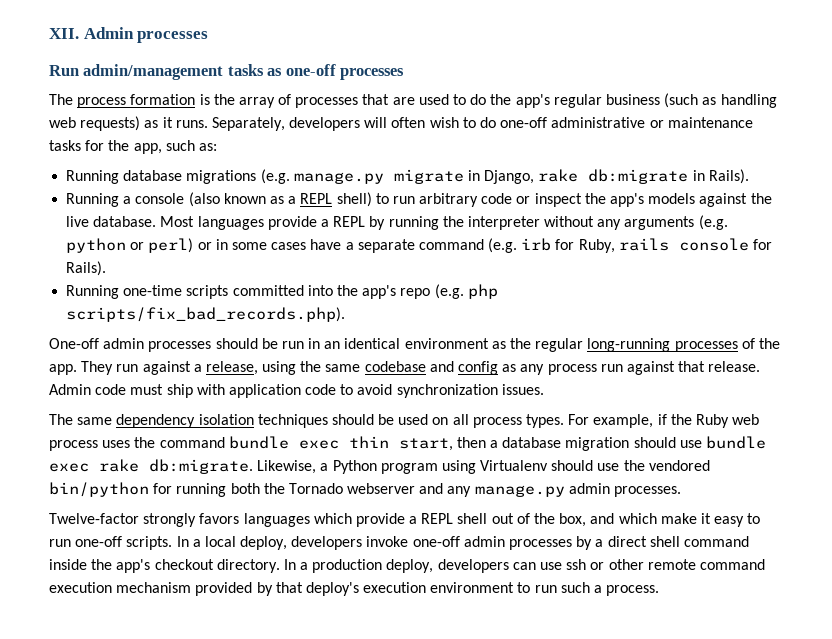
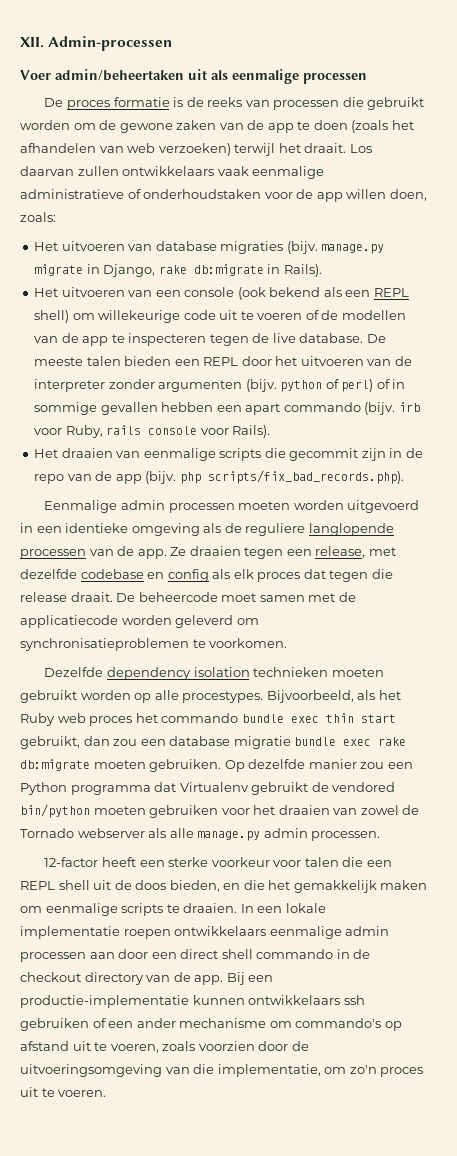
- XII. Admin processes
- Run admin/management tasks as one-off processes
- The process formation is the array of processes that are used to do the app's regular business (such as handling web requests) as it runs. Separately, developers will often wish to do one-off administrative or maintenance tasks for the app, such as:
- Running database migrations (e.g. manage.py migrate in Django, rake db:migrate in Rails).
+ XII. Admin-processen
+ Voer admin/beheertaken uit als eenmalige processen
+ De proces formatie is de reeks van processen die gebruikt worden om de gewone zaken van de app te doen (zoals het afhandelen van web verzoeken) terwijl het draait. Los daarvan zullen ontwikkelaars vaak eenmalige administratieve of onderhoudstaken voor de app willen doen, zoals:
+ Het uitvoeren van database migraties (bijv. manage.py migrate in Django, rake db:migrate in Rails).
- Running a console (also known as a REPL shell) to run arbitrary code or inspect the app's models against the live database. Most languages provide a REPL by running the interpreter without any arguments (e.g. python or perl) or in some cases have a separate command (e.g. irb for Ruby, rails console for Rails).
- Running one-time scripts committed into the app's repo (e.g. php scripts/fix_bad_records.php).
- One-off admin processes should be run in an identical environment as the regular long-running processes of the app. They run against a release, using the same codebase and config as any process run against that release. Admin code must ship with application code to avoid synchronization issues.
- The same dependency isolation techniques should be used on all process types. For example, if the Ruby web process uses the command bundle exec thin start, then a database migration should use bundle exec rake db:migrate. Likewise, a Python program using Virtualenv should use the vendored bin/python for running both the Tornado webserver and any manage.py admin processes.
- Twelve-factor strongly favors languages which provide a REPL shell out of the box, and which make it easy to run one-off scripts. In a local deploy, developers invoke one-off admin processes by a direct shell command inside the app's checkout directory. In a production deploy, developers can use ssh or other remote command execution mechanism provided by that deploy's execution environment to run such a process.
+ Het uitvoeren van een console (ook bekend als een REPL shell) om willekeurige code uit te voeren of de modellen van de app te inspecteren tegen de live database. De meeste talen bieden een REPL door het uitvoeren van de interpreter zonder argumenten (bijv. python of perl) of in sommige gevallen hebben een apart commando (bijv. irb voor Ruby, rails console voor Rails).
+ Het draaien van eenmalige scripts die gecommit zijn in de repo van de app (bijv. php scripts/fix_bad_records.php).
+ Eenmalige admin processen moeten worden uitgevoerd in een identieke omgeving als de reguliere langlopende processen van de app. Ze draaien tegen een release, met dezelfde codebase en config als elk proces dat tegen die release draait. De beheercode moet samen met de applicatiecode worden geleverd om synchronisatieproblemen te voorkomen.
+ Dezelfde dependency isolation technieken moeten gebruikt worden op alle procestypes. Bijvoorbeeld, als het Ruby web proces het commando bundle exec thin start gebruikt, dan zou een database migratie bundle exec rake db:migrate moeten gebruiken. Op dezelfde manier zou een Python programma dat Virtualenv gebruikt de vendored bin/python moeten gebruiken voor het draaien van zowel de Tornado webserver als alle manage.py admin processen.
+ 12-factor heeft een sterke voorkeur voor talen die een REPL shell uit de doos bieden, en die het gemakkelijk maken om eenmalige scripts te draaien. In een lokale implementatie roepen ontwikkelaars eenmalige admin processen aan door een direct shell commando in de checkout directory van de app. Bij een productie-implementatie kunnen ontwikkelaars ssh gebruiken of een ander mechanisme om commando's op afstand uit te voeren, zoals voorzien door de uitvoeringsomgeving van die implementatie, om zo'n proces uit te voeren.

